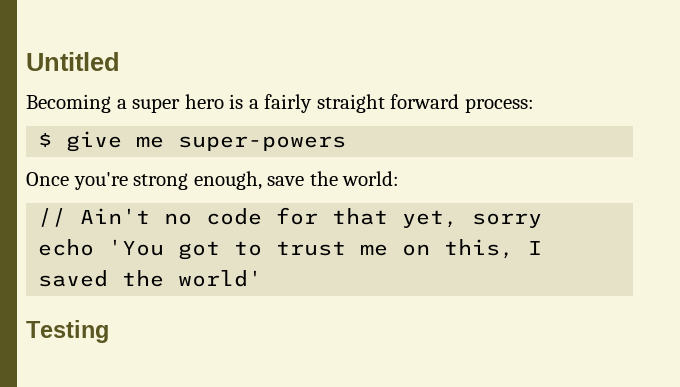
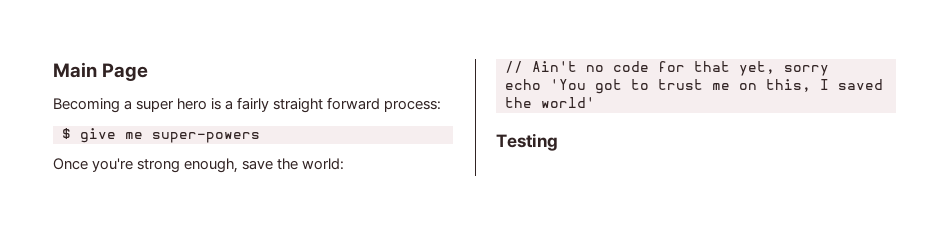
- Untitled
+ Main Page

